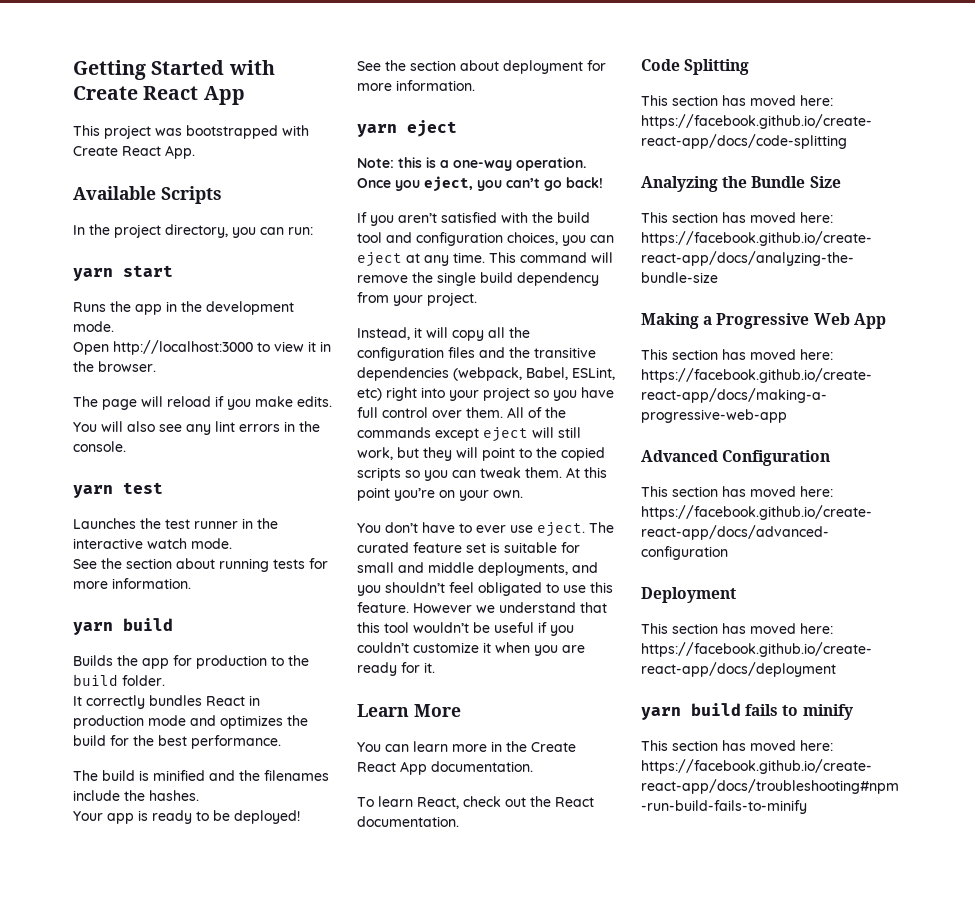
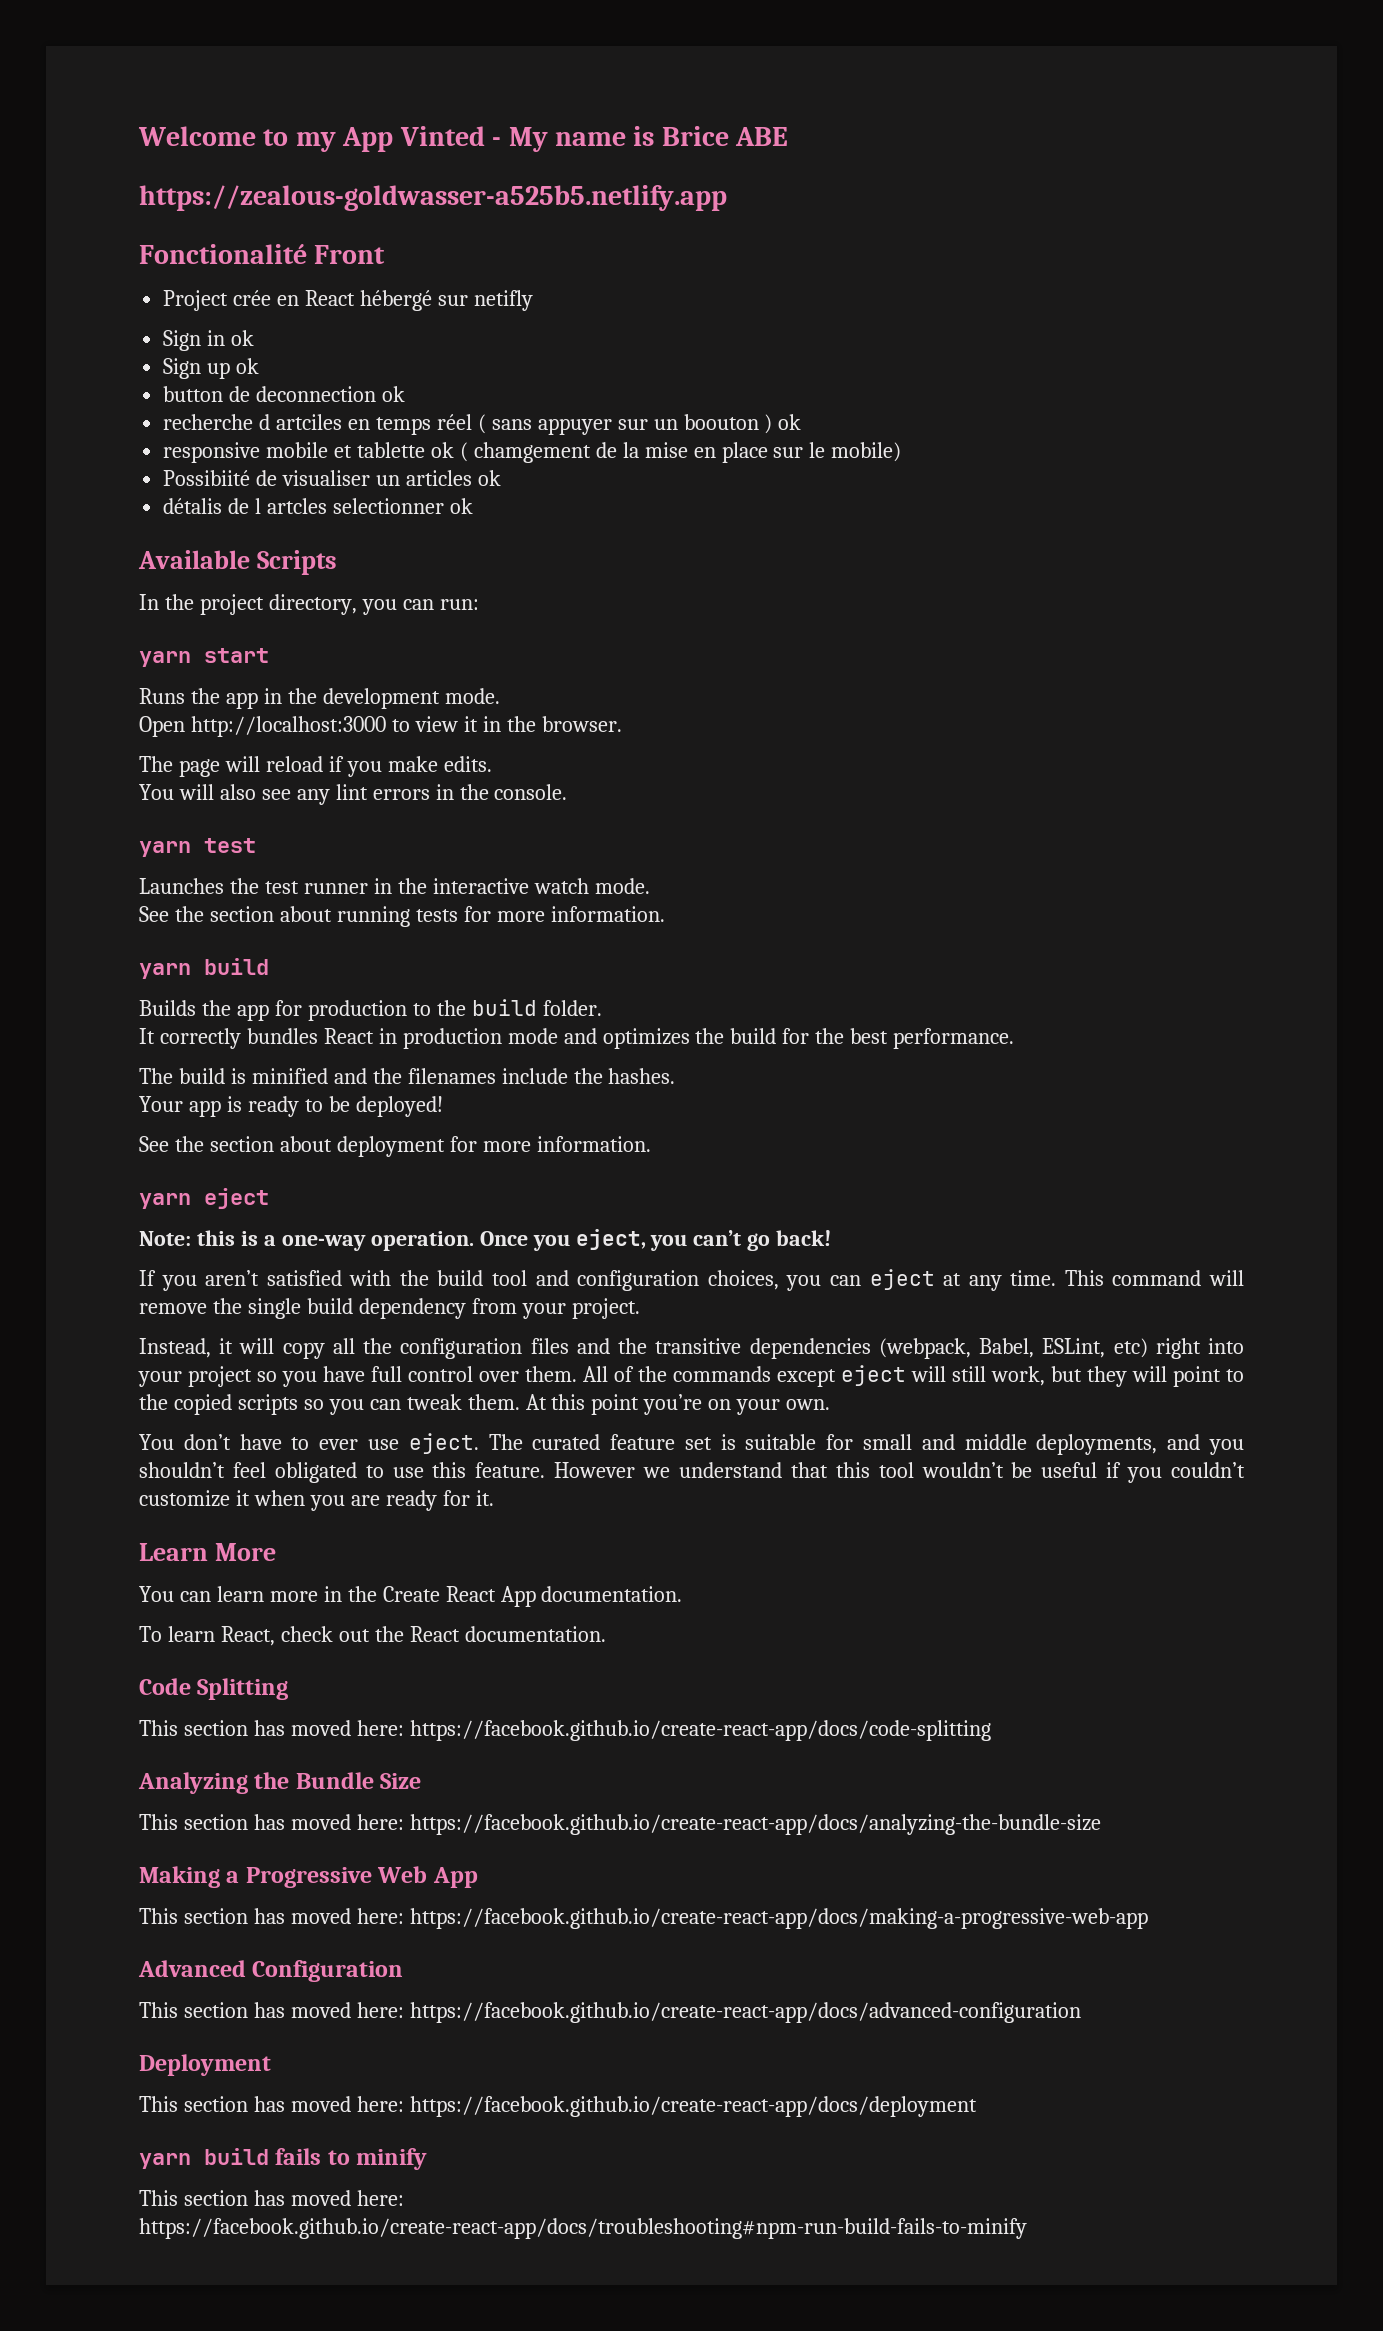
- Getting Started with Create React App
- This project was bootstrapped with Create React App.
+ Welcome to my App Vinted - My name is Brice ABE
+ https://zealous-goldwasser-a525b5.netlify.app
+ Fonctionalité Front
+ Project crée en React hébergé sur netifly
+ Sign in ok
+ Sign up ok
+ button de deconnection ok
+ recherche d artciles en temps réel ( sans appuyer sur un boouton ) ok
+ responsive mobile et tablette ok ( chamgement de la mise en place sur le mobile)
+ Possibiité de visualiser un articles ok
+ détalis de l artcles selectionner ok

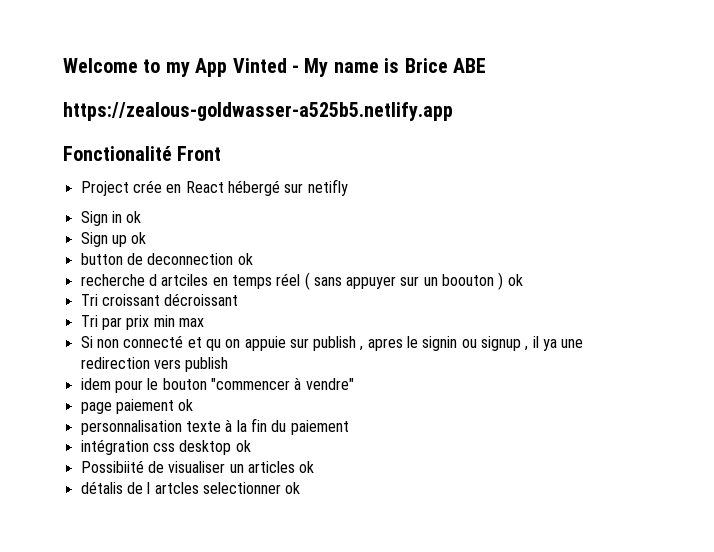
- responsive mobile et tablette ok ( chamgement de la mise en place sur le mobile)
+ Tri croissant décroissant
+ Tri par prix min max
+ Si non connecté et qu on appuie sur publish , apres le signin ou signup , il ya une redirection vers publish
+ idem pour le bouton "commencer à vendre"
+ page paiement ok
+ personnalisation texte à la fin du paiement
+ intégration css desktop ok
- Available Scripts
- In the project directory, you can run:
- yarn start
- Runs the app in the development mode.
- Open http://localhost:3000 to view it in the browser.
- The page will reload if you make edits.
- You will also see any lint errors in the console.
- yarn test
- Launches the test runner in the interactive watch mode.
- See the section about running tests for more information.
- yarn build
- Builds the app for production to the build folder.
- It correctly bundles React in production mode and optimizes the build for the best performance.
- The build is minified and the filenames include the hashes.
- Your app is ready to be deployed!
- See the section about deployment for more information.
- yarn eject
- Note: this is a one-way operation. Once you eject, you can’t go back!
- If you aren’t satisfied with the build tool and configuration choices, you can eject at any time. This command will remove the single build dependency from your project.
- Instead, it will copy all the configuration files and the transitive dependencies (webpack, Babel, ESLint, etc) right into your project so you have full control over them. All of the commands except eject will still work, but they will point to the copied scripts so you can tweak them. At this point you’re on your own.
- You don’t have to ever use eject. The curated feature set is suitable for small and middle deployments, and you shouldn’t feel obligated to use this feature. However we understand that this tool wouldn’t be useful if you couldn’t customize it when you are ready for it.
- Learn More
- You can learn more in the Create React App documentation.
- To learn React, check out the React documentation.
- Code Splitting
- This section has moved here: https://facebook.github.io/create-react-app/docs/code-splitting
- Analyzing the Bundle Size
- This section has moved here: https://facebook.github.io/create-react-app/docs/analyzing-the-bundle-size
- Making a Progressive Web App
- This section has moved here: https://facebook.github.io/create-react-app/docs/making-a-progressive-web-app
- Advanced Configuration
- This section has moved here: https://facebook.github.io/create-react-app/docs/advanced-configuration
- Deployment
- This section has moved here: https://facebook.github.io/create-react-app/docs/deployment
- yarn build fails to minify
- This section has moved here: https://facebook.github.io/create-react-app/docs/troubleshooting#npm-run-build-fails-to-minify

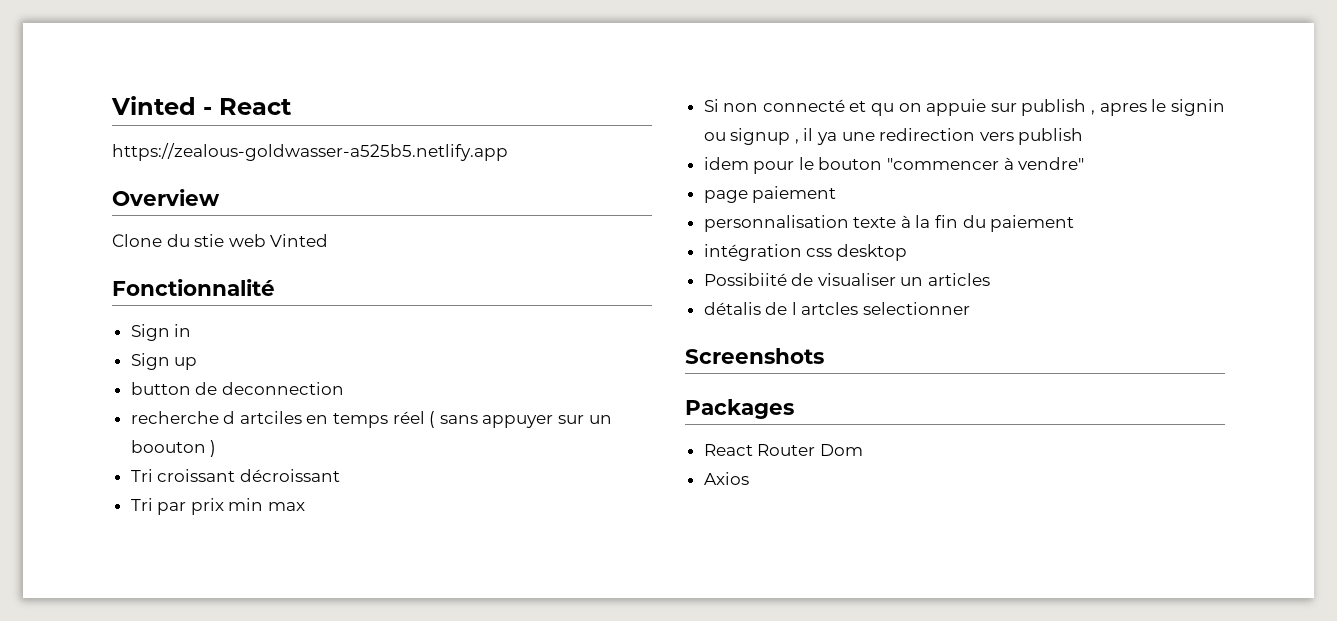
- Welcome to my App Vinted - My name is Brice ABE
+ Vinted - React
  https://zealous-goldwasser-a525b5.netlify.app
- Fonctionalité Front
- Project crée en React hébergé sur netifly
+ Overview
+ Clone du stie web Vinted
+ Fonctionnalité
- Sign in ok
+ Sign in
- Sign up ok
+ Sign up
- button de deconnection ok
+ button de deconnection
- recherche d artciles en temps réel ( sans appuyer sur un boouton ) ok
+ recherche d artciles en temps réel ( sans appuyer sur un boouton )
- page paiement ok
+ page paiement
- intégration css desktop ok
+ intégration css desktop
- Possibiité de visualiser un articles ok
+ Possibiité de visualiser un articles
- détalis de l artcles selectionner ok
+ détalis de l artcles selectionner
+ Screenshots
+ Packages
+ React Router Dom
+ Axios

